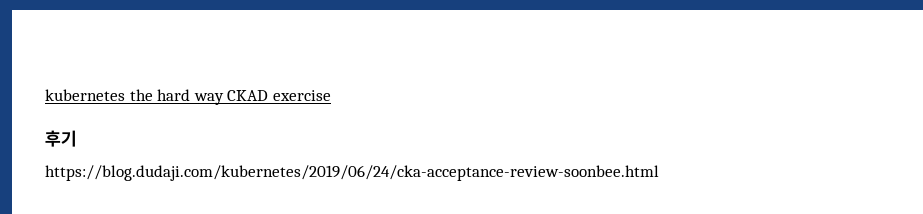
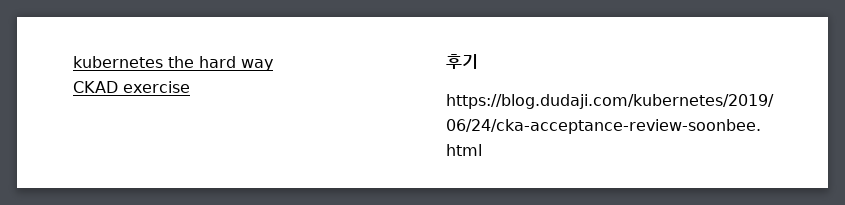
- kubernetes the hard way CKAD exercise
+ kubernetes the hard way
+ CKAD exercise

